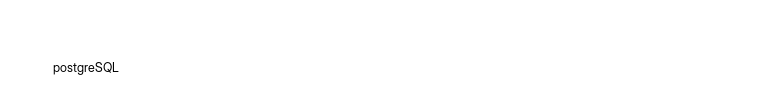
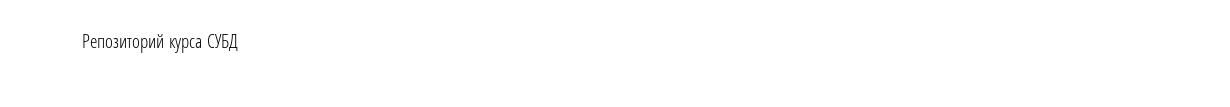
- postgreSQL
+ Репозиторий курса СУБД

